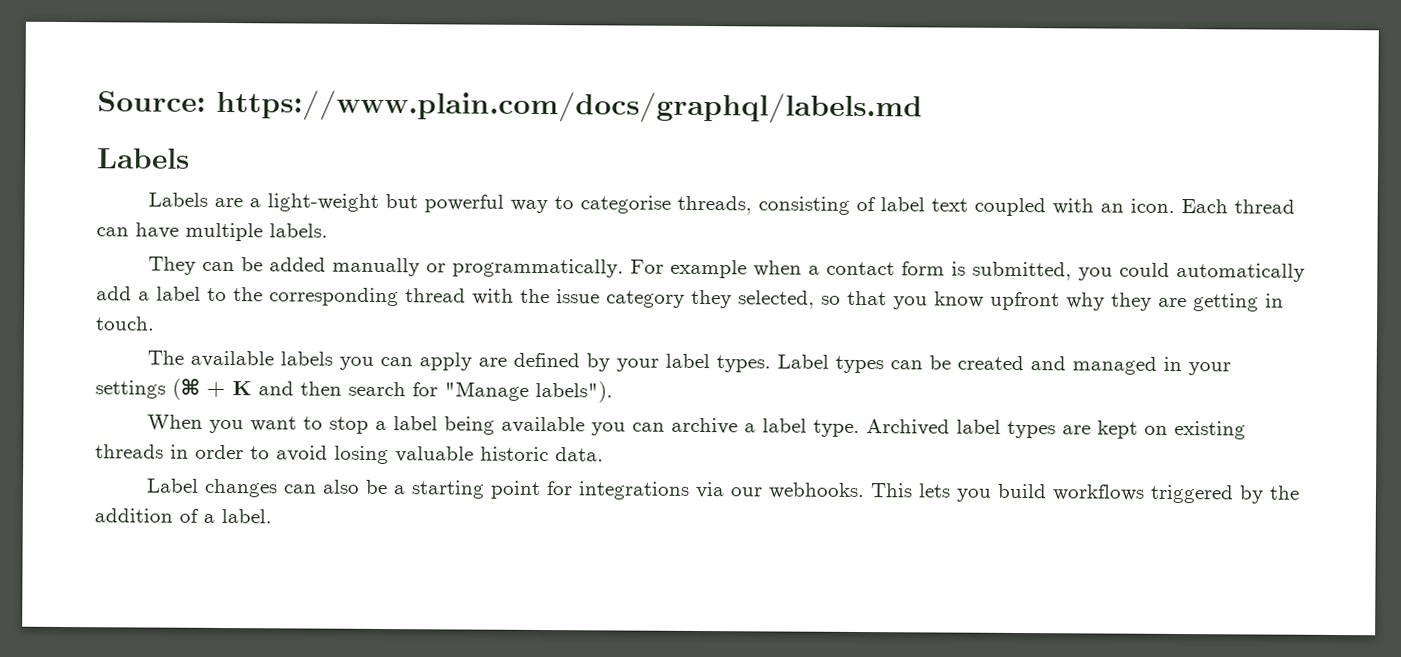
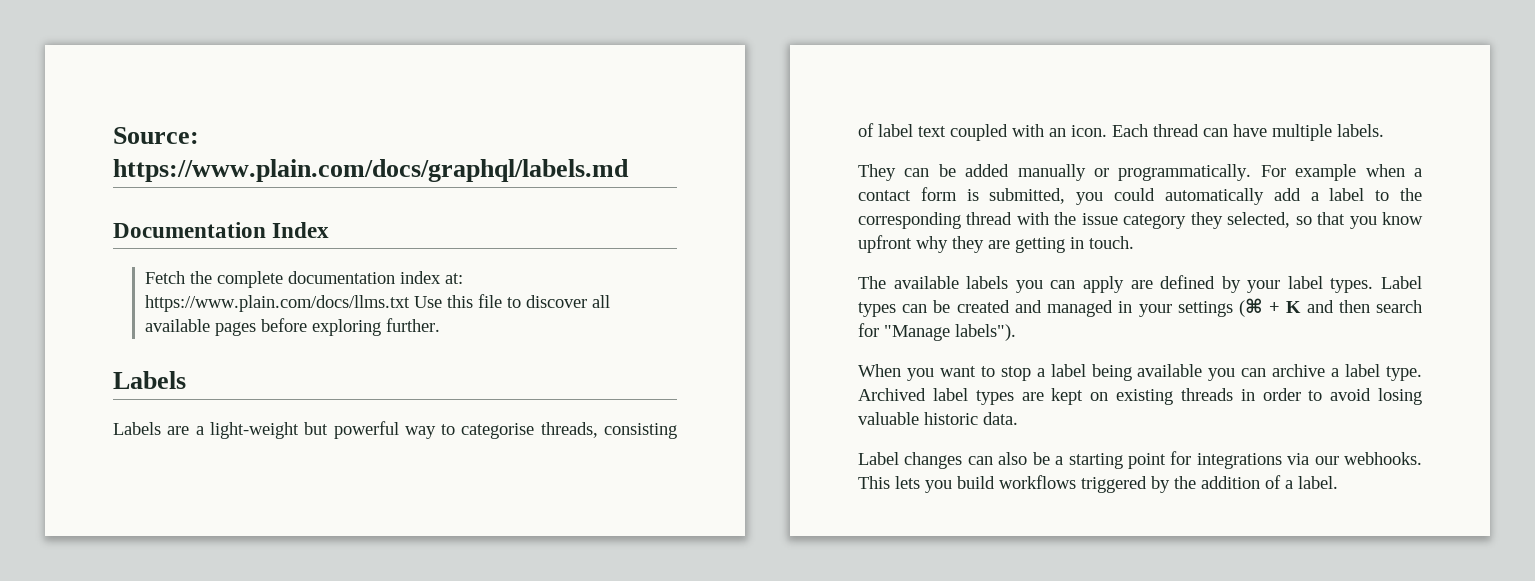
+ Documentation Index
+ Fetch the complete documentation index at: https://www.plain.com/docs/llms.txt Use this file to discover all available pages before exploring further.

